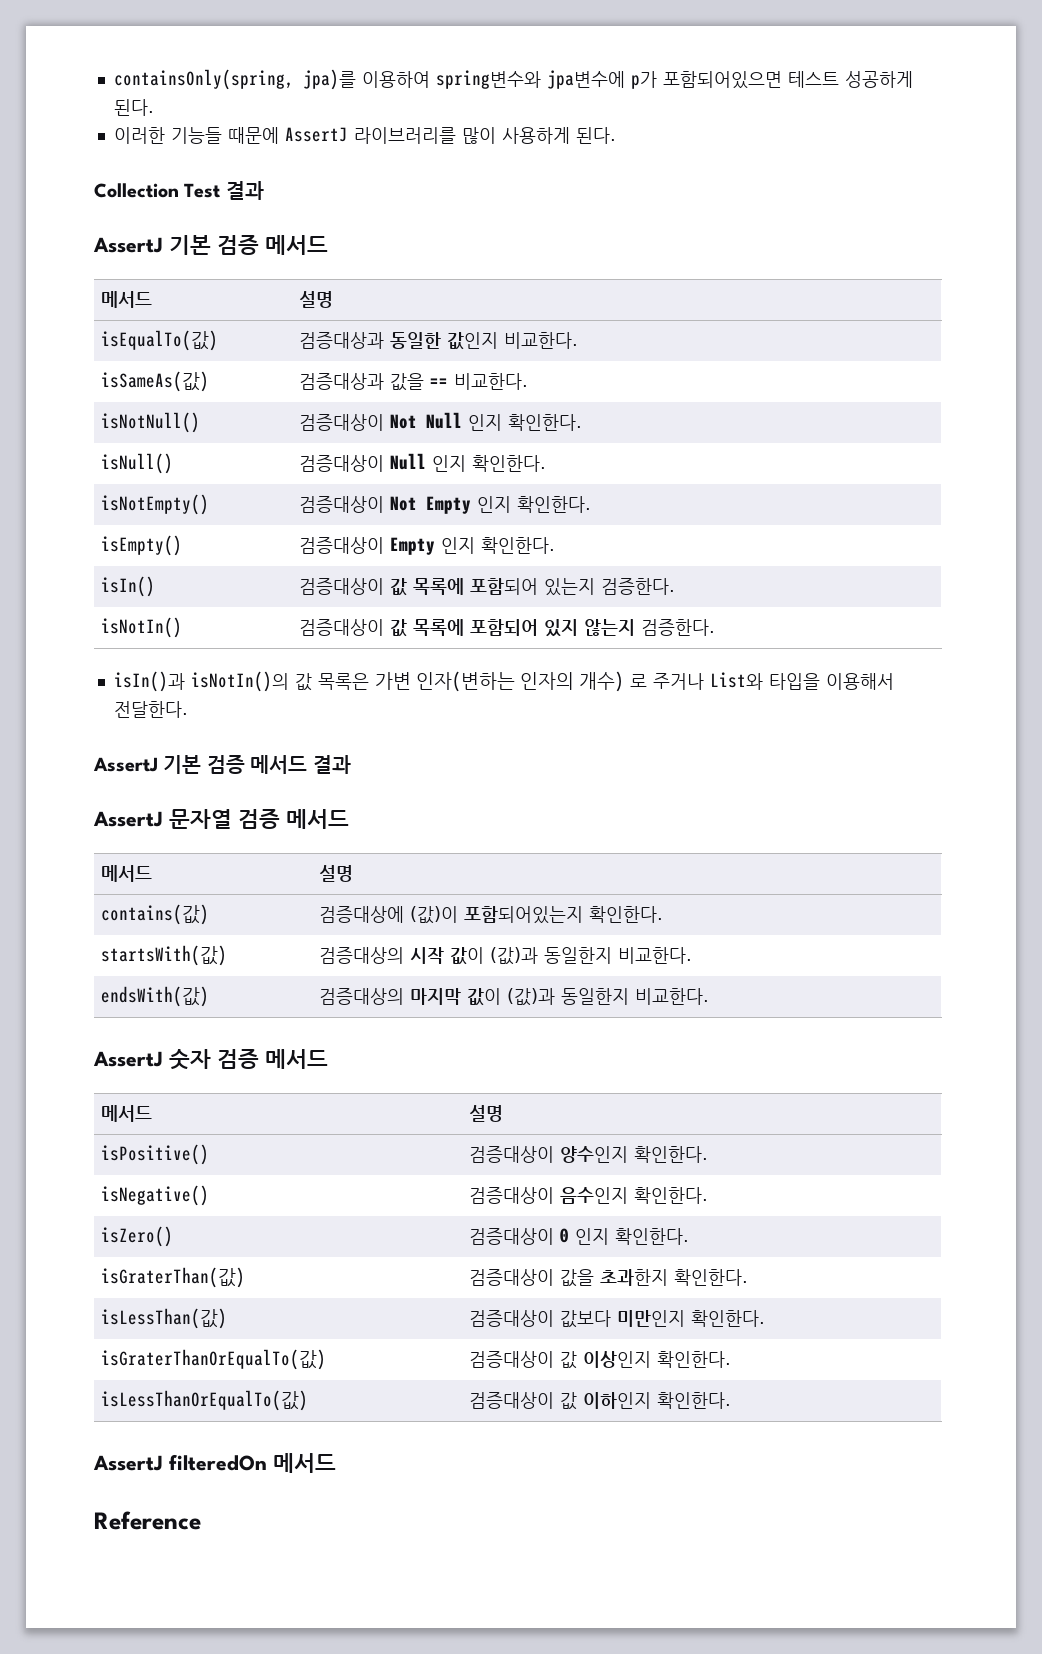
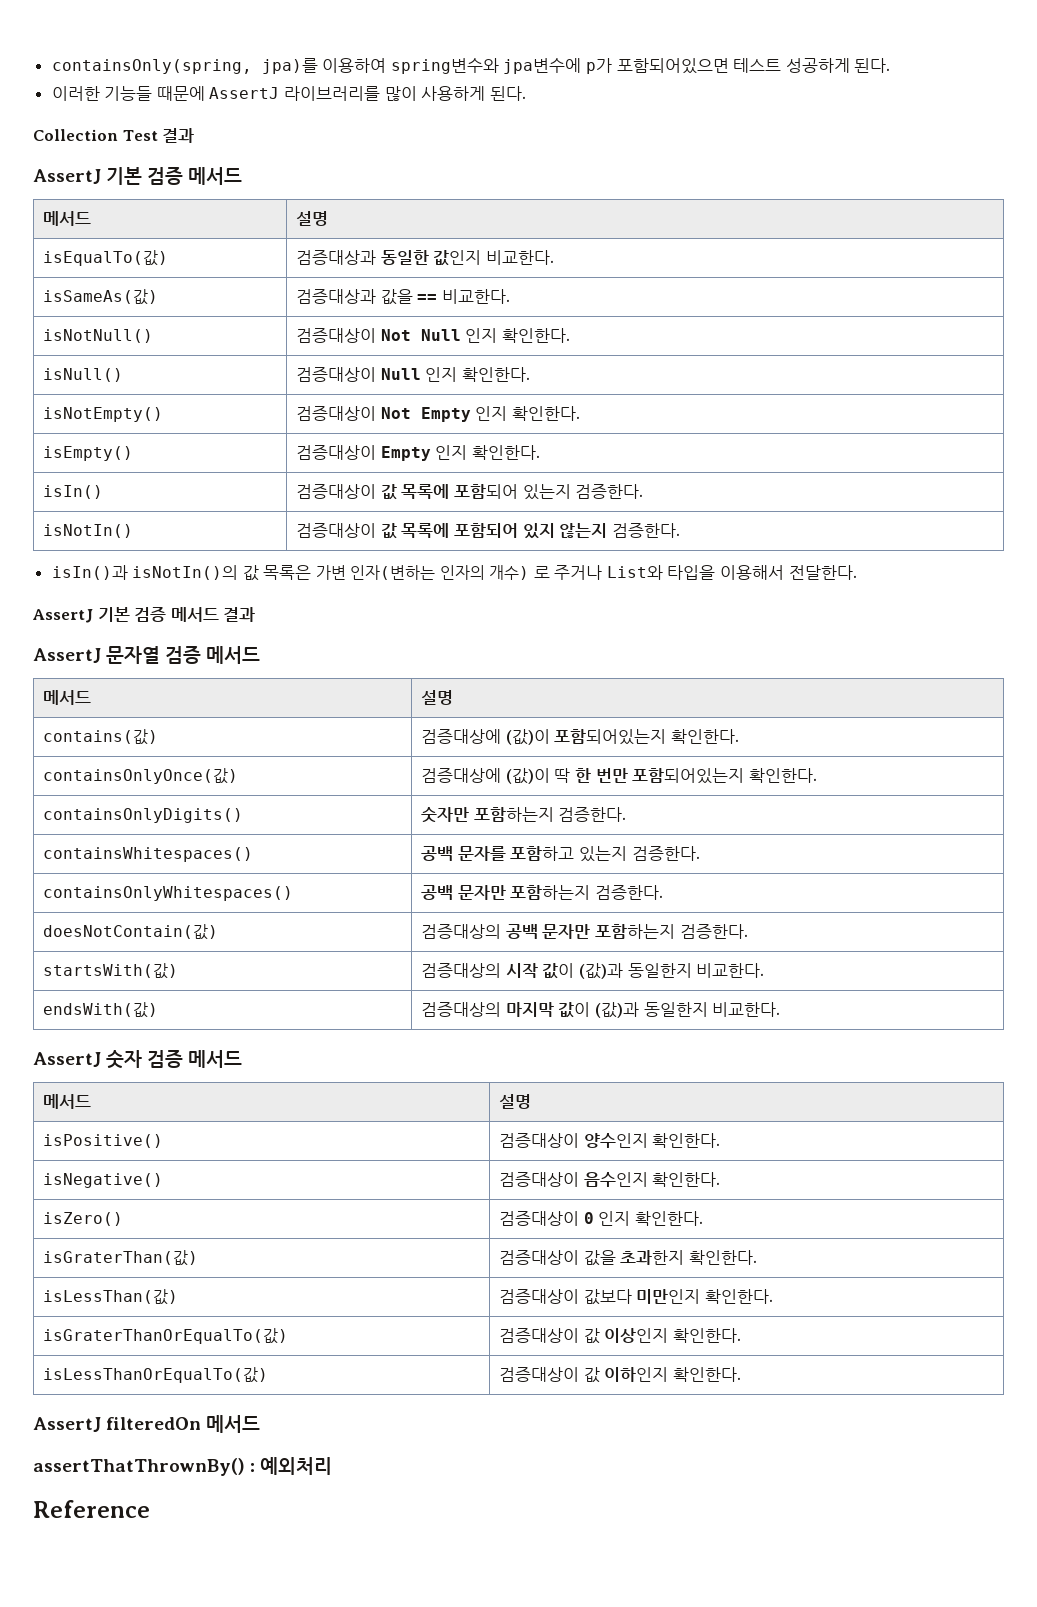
+ containsOnlyOnce(값) | 검증대상에 (값)이 딱 한 번만 포함되어있는지 확인한다.
+ containsOnlyDigits() | 숫자만 포함하는지 검증한다.
+ containsWhitespaces() | 공백 문자를 포함하고 있는지 검증한다.
+ containsOnlyWhitespaces() | 공백 문자만 포함하는지 검증한다.
+ doesNotContain(값) | 검증대상의 공백 문자만 포함하는지 검증한다.
+ assertThatThrownBy() : 예외처리

